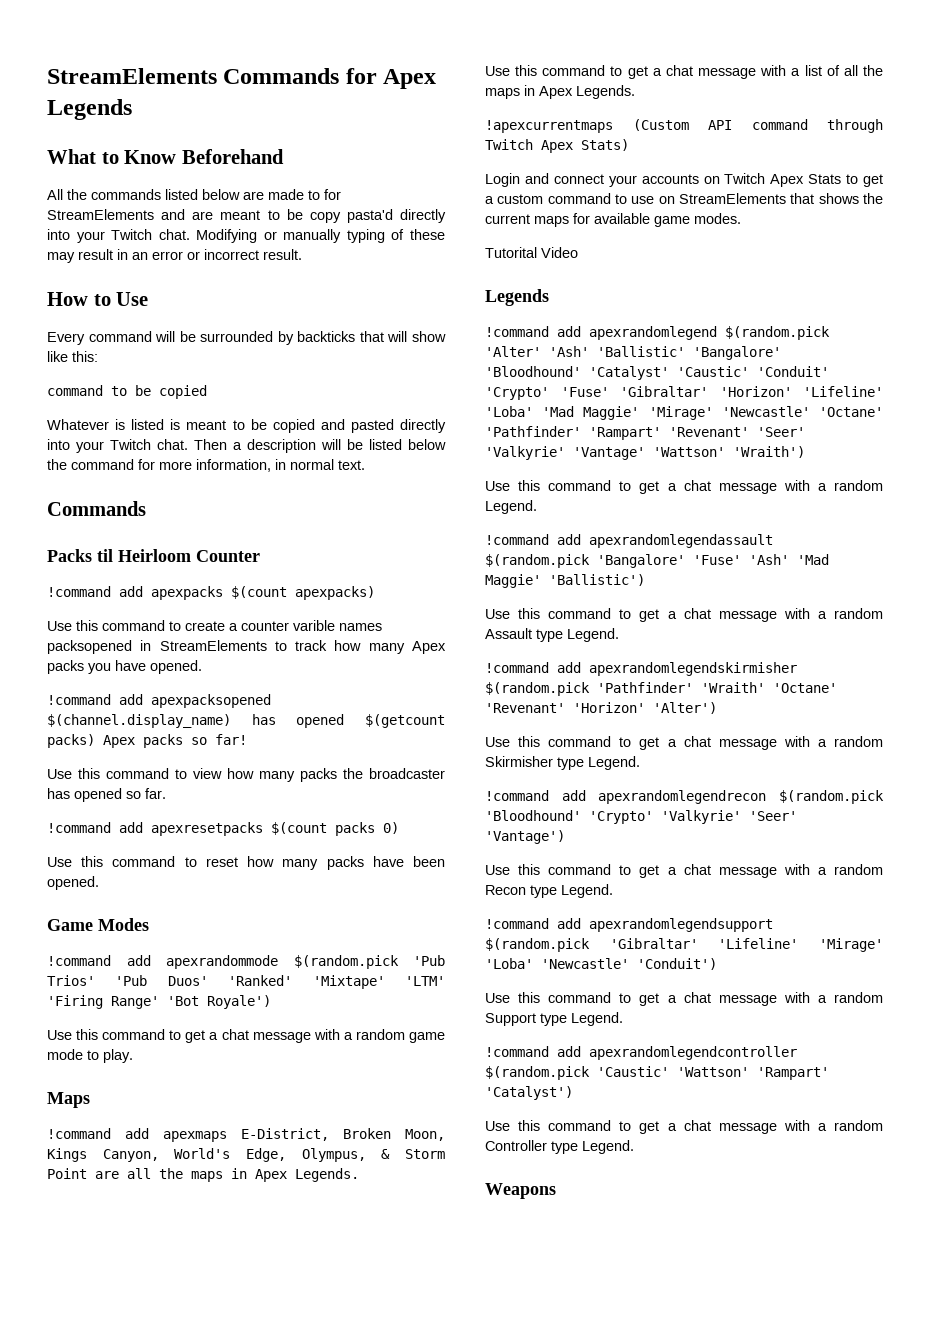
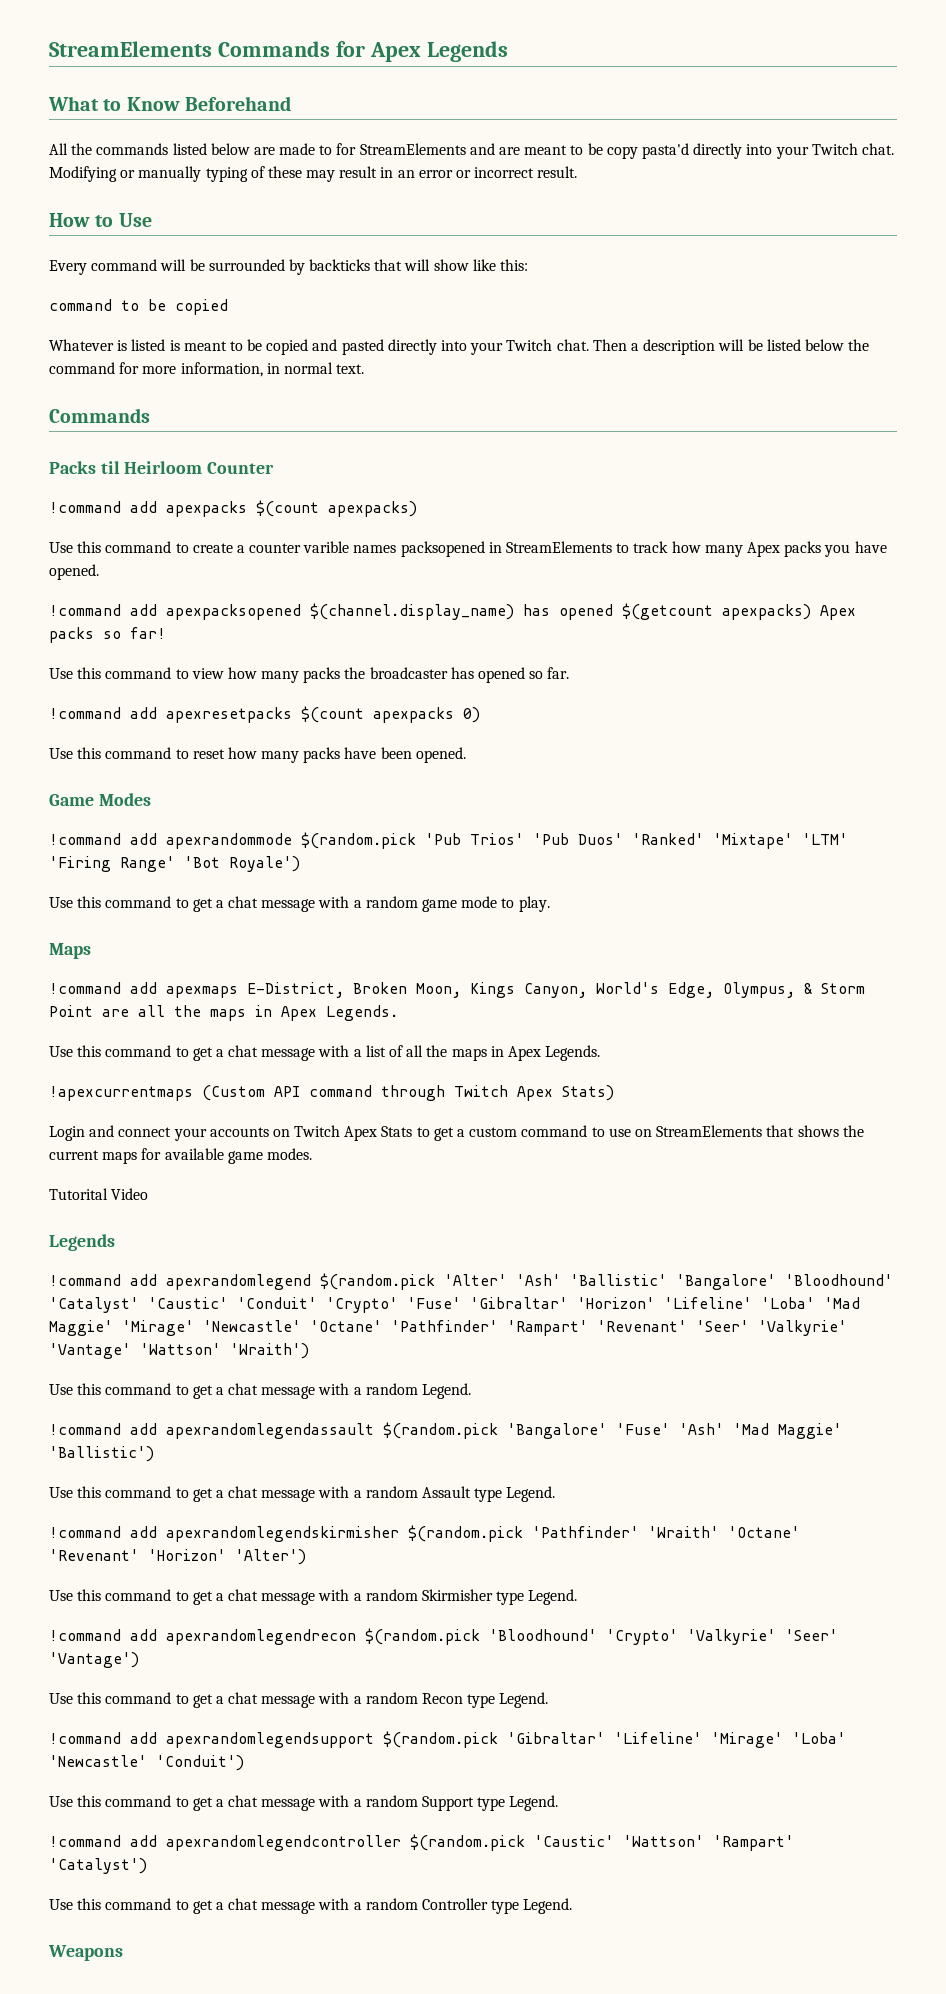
- !command add apexpacksopened $(channel.display_name) has opened $(getcount packs) Apex packs so far!
+ !command add apexpacksopened $(channel.display_name) has opened $(getcount apexpacks) Apex packs so far!
- !command add apexresetpacks $(count packs 0)
+ !command add apexresetpacks $(count apexpacks 0)

